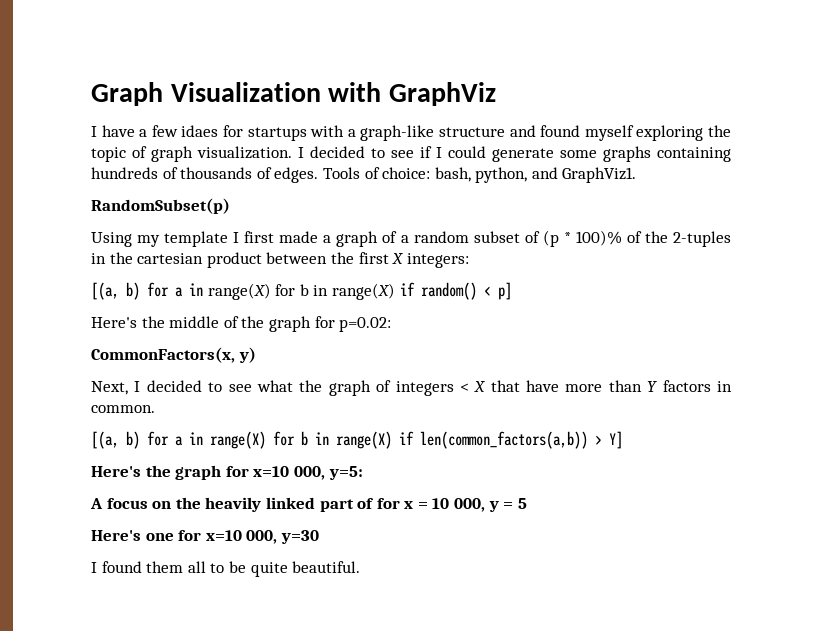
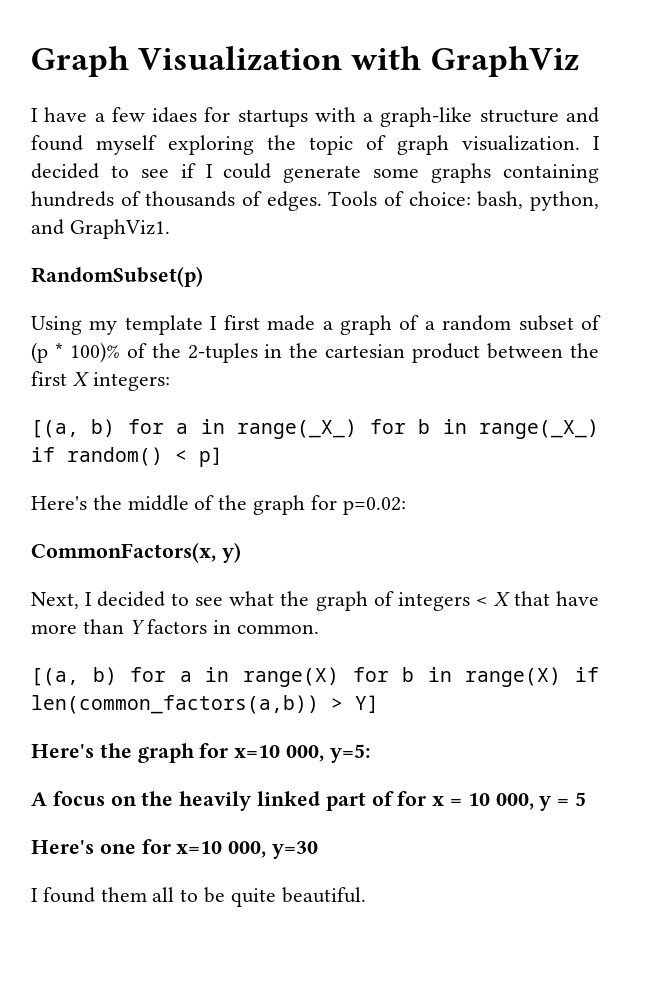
- [(a, b) for a in range(X) for b in range(X) if random() < p]
+ [(a, b) for a in range(_X_) for b in range(_X_) if random() < p]

